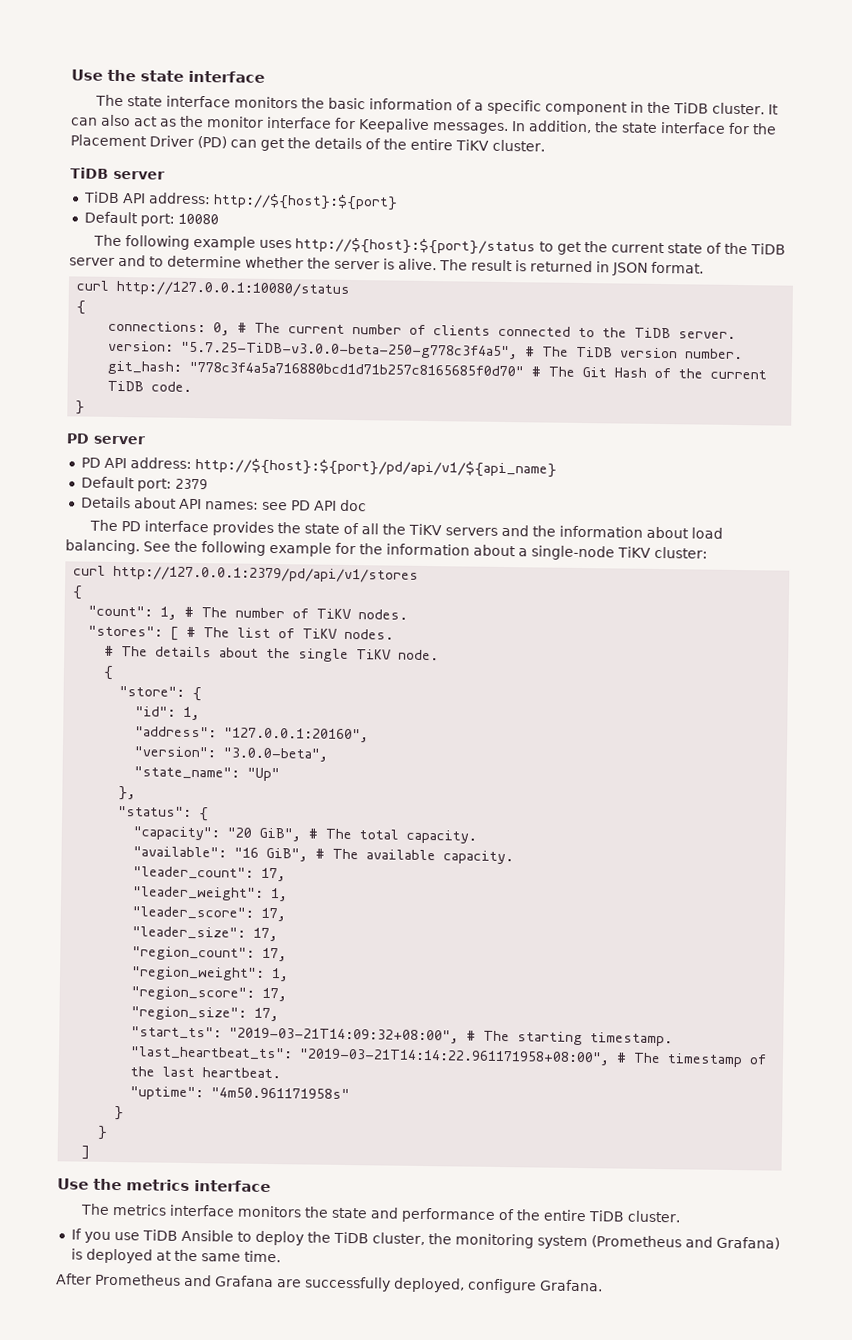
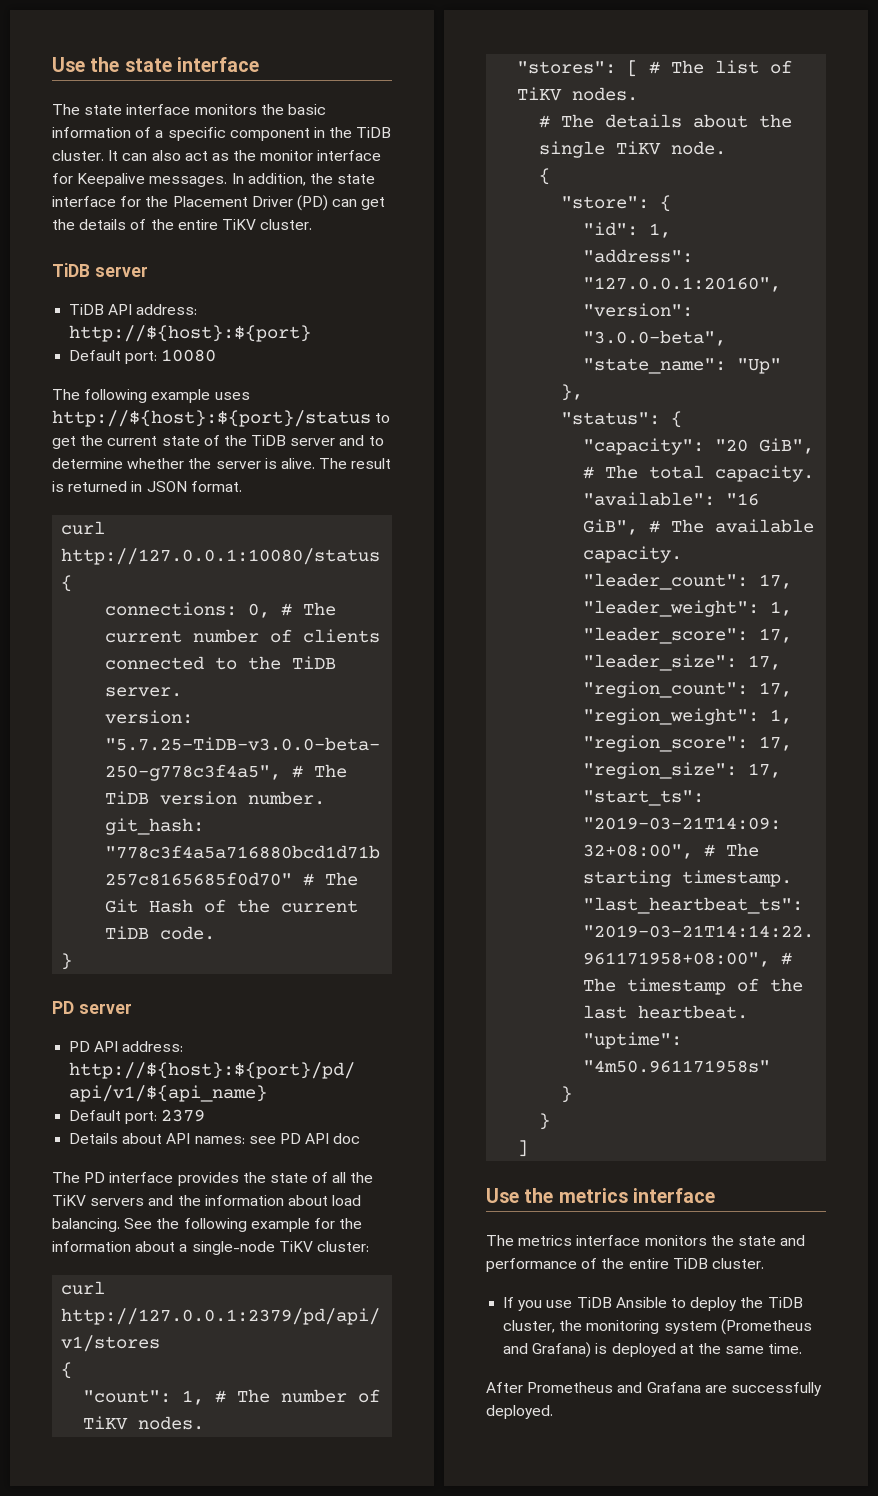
- After Prometheus and Grafana are successfully deployed, configure Grafana.
+ After Prometheus and Grafana are successfully deployed.

